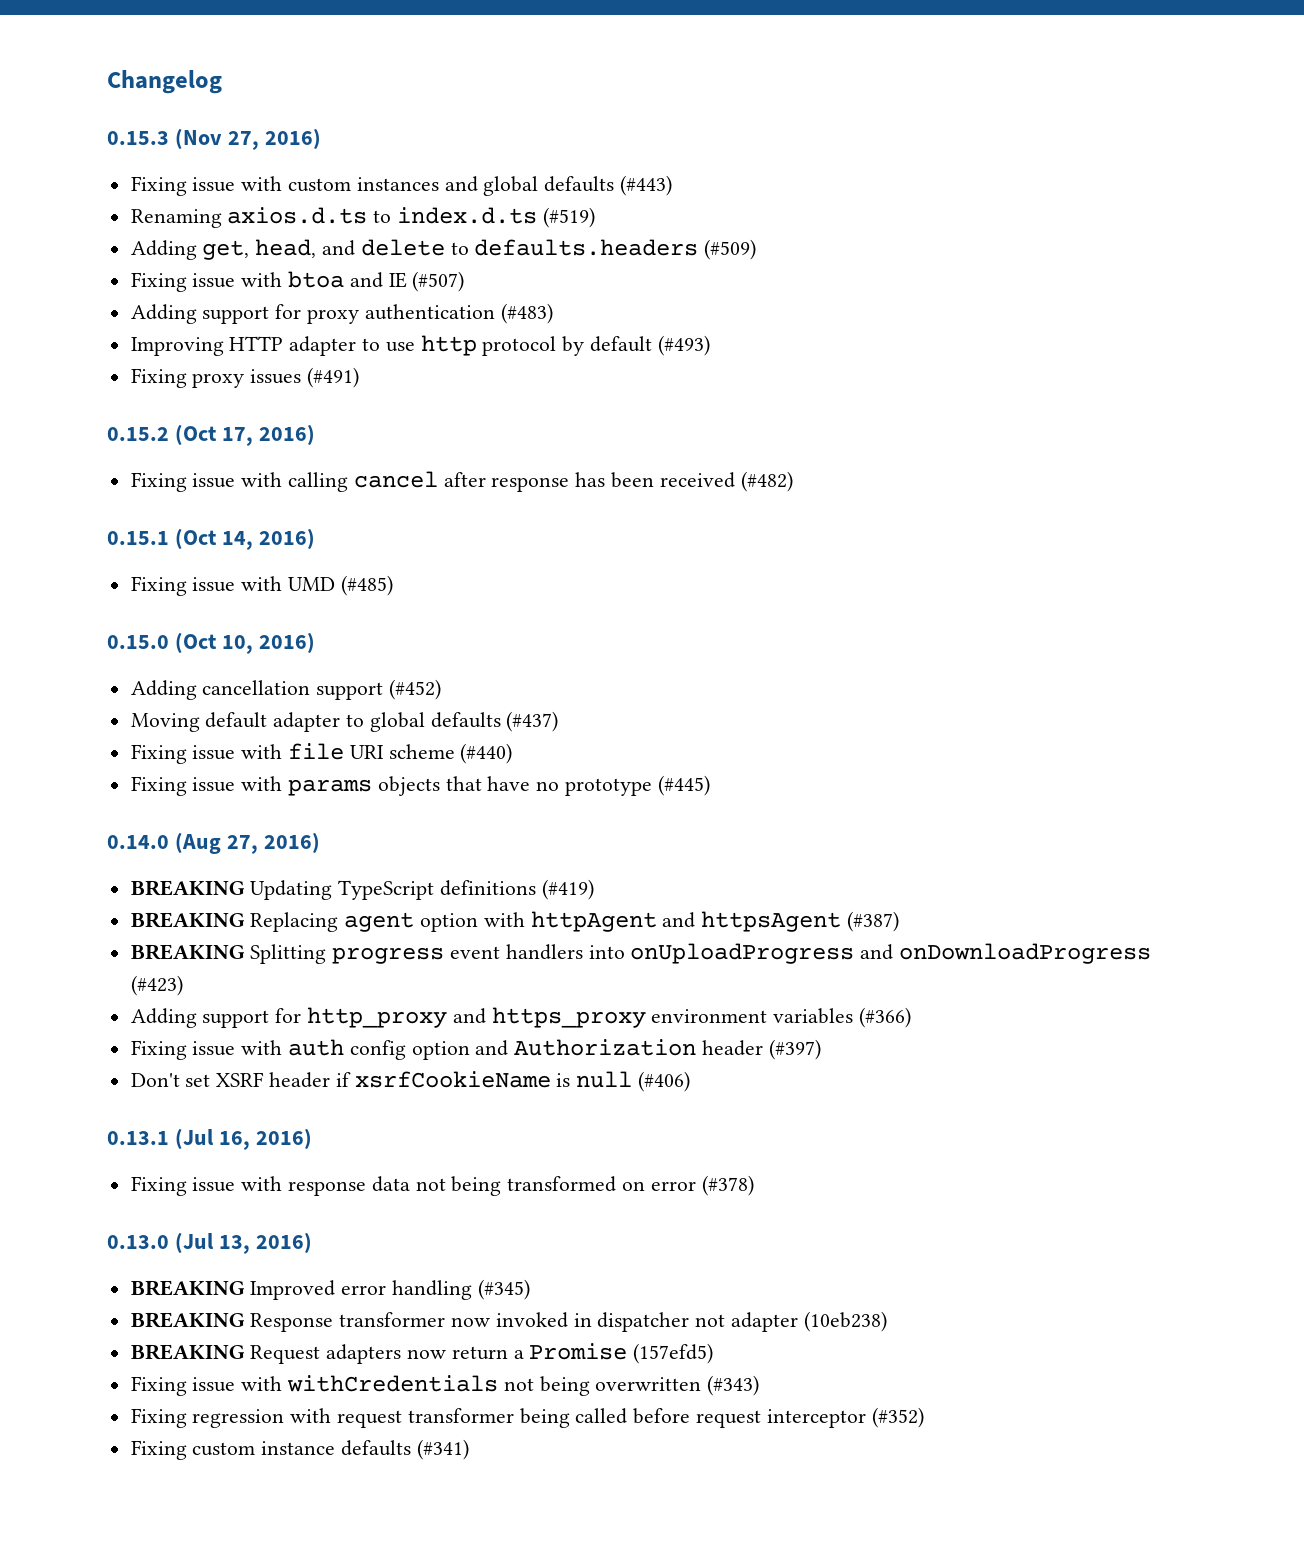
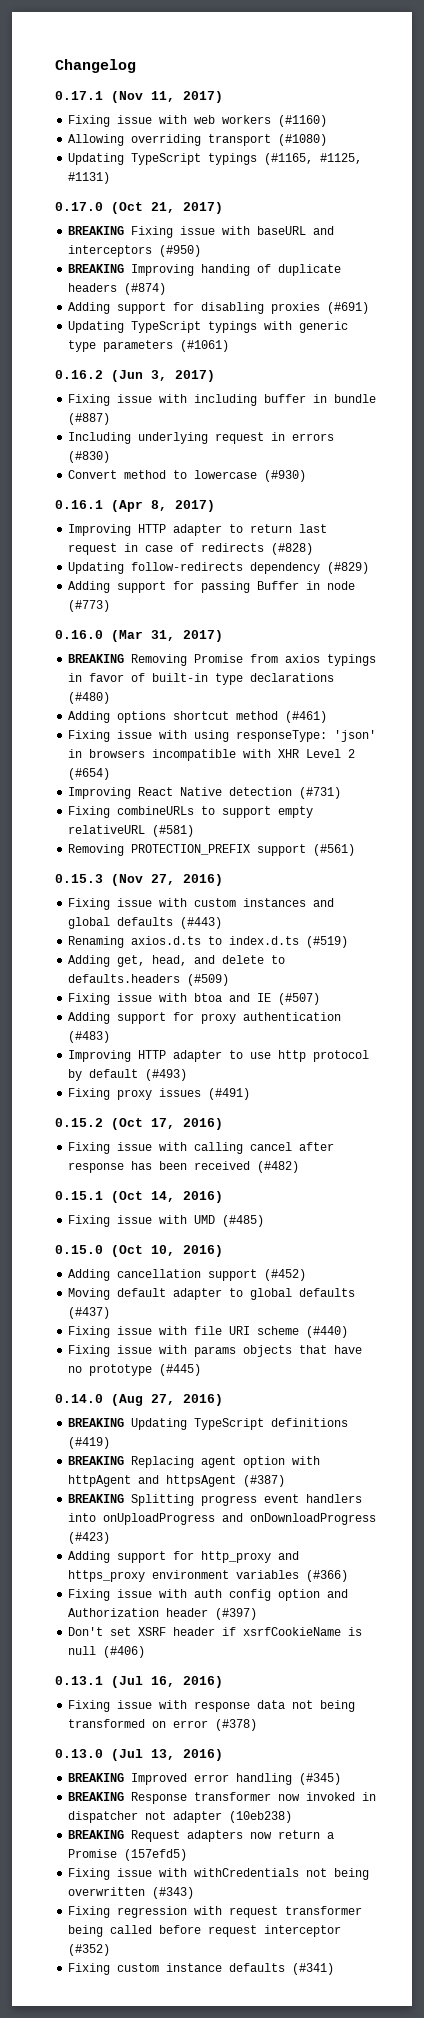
+ 0.17.1 (Nov 11, 2017)
+ Fixing issue with web workers (#1160)
+ Allowing overriding transport (#1080)
+ Updating TypeScript typings (#1165, #1125, #1131)
+ 0.17.0 (Oct 21, 2017)
+ BREAKING Fixing issue with baseURL and interceptors (#950)
+ BREAKING Improving handing of duplicate headers (#874)
+ Adding support for disabling proxies (#691)
+ Updating TypeScript typings with generic type parameters (#1061)
+ 0.16.2 (Jun 3, 2017)
+ Fixing issue with including buffer in bundle (#887)
+ Including underlying request in errors (#830)
+ Convert method to lowercase (#930)
+ 0.16.1 (Apr 8, 2017)
+ Improving HTTP adapter to return last request in case of redirects (#828)
+ Updating follow-redirects dependency (#829)
+ Adding support for passing Buffer in node (#773)
+ 0.16.0 (Mar 31, 2017)
+ BREAKING Removing Promise from axios typings in favor of built-in type declarations (#480)
+ Adding options shortcut method (#461)
+ Fixing issue with using responseType: 'json' in browsers incompatible with XHR Level 2 (#654)
+ Improving React Native detection (#731)
+ Fixing combineURLs to support empty relativeURL (#581)
+ Removing PROTECTION_PREFIX support (#561)

